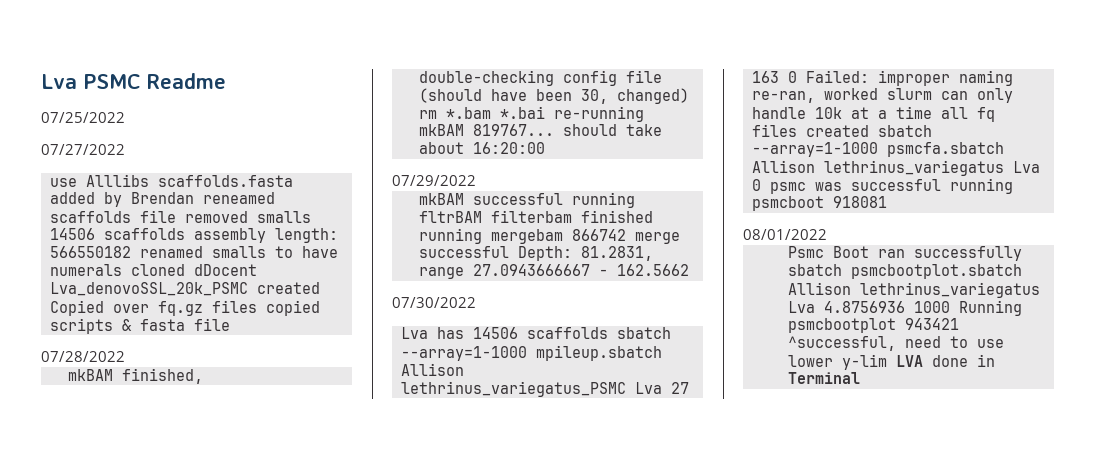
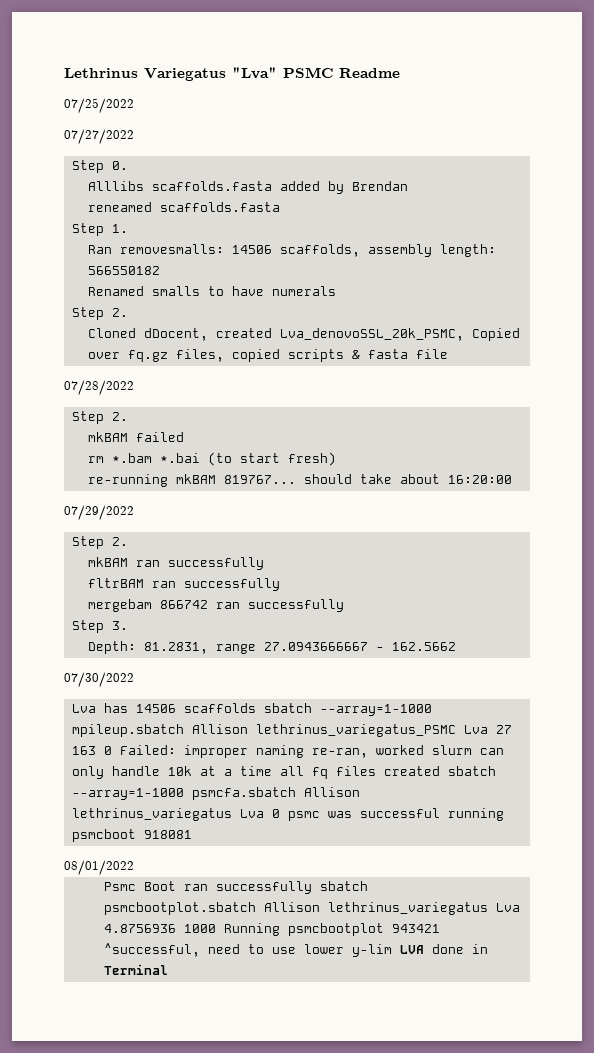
- Lva PSMC Readme
+ Lethrinus Variegatus "Lva" PSMC Readme
- use Alllibs scaffolds.fasta added by Brendan reneamed scaffolds file removed smalls 14506 scaffolds assembly length: 566550182 renamed smalls to have numerals cloned dDocent Lva_denovoSSL_20k_PSMC created Copied over fq.gz files copied scripts & fasta file
+ Step 0.
+ Alllibs scaffolds.fasta added by Brendan
+ reneamed scaffolds.fasta
+ Step 1.
+ Ran removesmalls: 14506 scaffolds, assembly length: 566550182
+ Renamed smalls to have numerals
+ Step 2.
+ Cloned dDocent, created Lva_denovoSSL_20k_PSMC, Copied over fq.gz files, copied scripts & fasta file
  07/28/2022
- mkBAM finished, double-checking config file (should have been 30, changed) rm *.bam *.bai re-running mkBAM 819767... should take about 16:20:00
+ Step 2.
+ mkBAM failed
+ rm *.bam *.bai (to start fresh)
+ re-running mkBAM 819767... should take about 16:20:00
  07/29/2022
- mkBAM successful running fltrBAM filterbam finished running mergebam 866742 merge successful Depth: 81.2831, range 27.0943666667 - 162.5662
+ Step 2.
+ mkBAM ran successfully
+ fltrBAM ran successfully
+ mergebam 866742 ran successfully
+ Step 3.
+ Depth: 81.2831, range 27.0943666667 - 162.5662

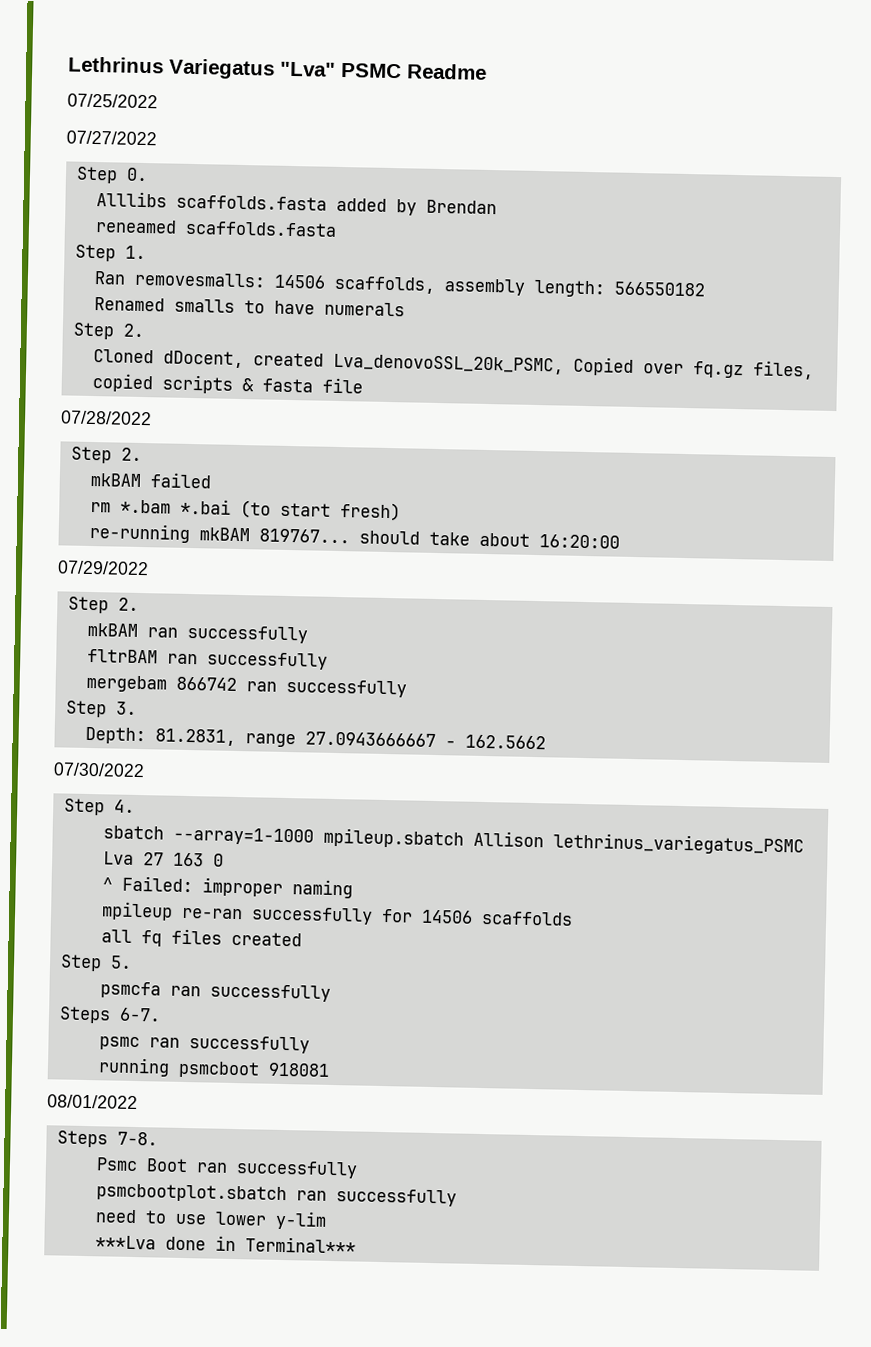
- Lva has 14506 scaffolds sbatch --array=1-1000 mpileup.sbatch Allison lethrinus_variegatus_PSMC Lva 27 163 0 Failed: improper naming re-ran, worked slurm can only handle 10k at a time all fq files created sbatch --array=1-1000 psmcfa.sbatch Allison lethrinus_variegatus Lva 0 psmc was successful running psmcboot 918081
+ Step 4.
+ sbatch --array=1-1000 mpileup.sbatch Allison lethrinus_variegatus_PSMC Lva 27 163 0
+ ^ Failed: improper naming
+ mpileup re-ran successfully for 14506 scaffolds
+ all fq files created
+ Step 5.
+ psmcfa ran successfully
+ Steps 6-7.
+ psmc ran successfully
+ running psmcboot 918081
+ Steps 7-8.
- Psmc Boot ran successfully sbatch psmcbootplot.sbatch Allison lethrinus_variegatus Lva 4.8756936 1000 Running psmcbootplot 943421 ^successful, need to use lower y-lim LVA done in Terminal
+ Psmc Boot ran successfully
+ psmcbootplot.sbatch ran successfully
+ need to use lower y-lim
+ ***Lva done in Terminal***

